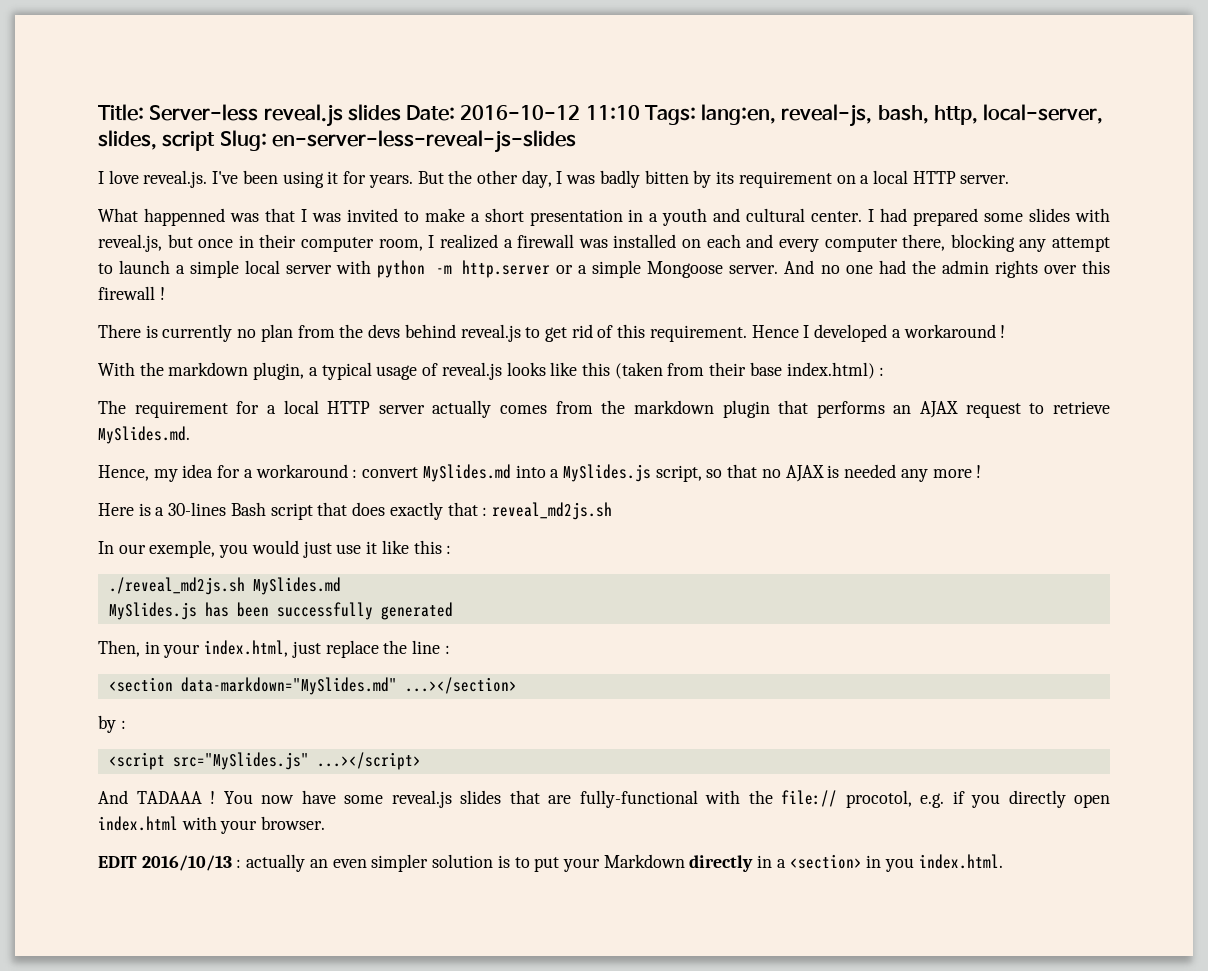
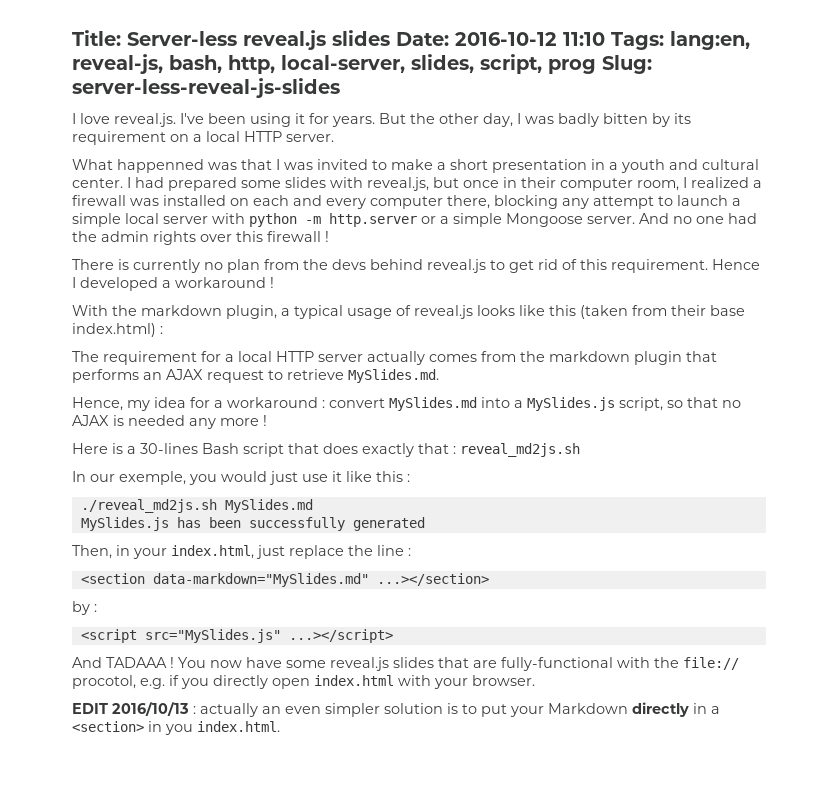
- Title: Server-less reveal.js slides Date: 2016-10-12 11:10 Tags: lang:en, reveal-js, bash, http, local-server, slides, script Slug: en-server-less-reveal-js-slides
+ Title: Server-less reveal.js slides Date: 2016-10-12 11:10 Tags: lang:en, reveal-js, bash, http, local-server, slides, script, prog Slug: server-less-reveal-js-slides

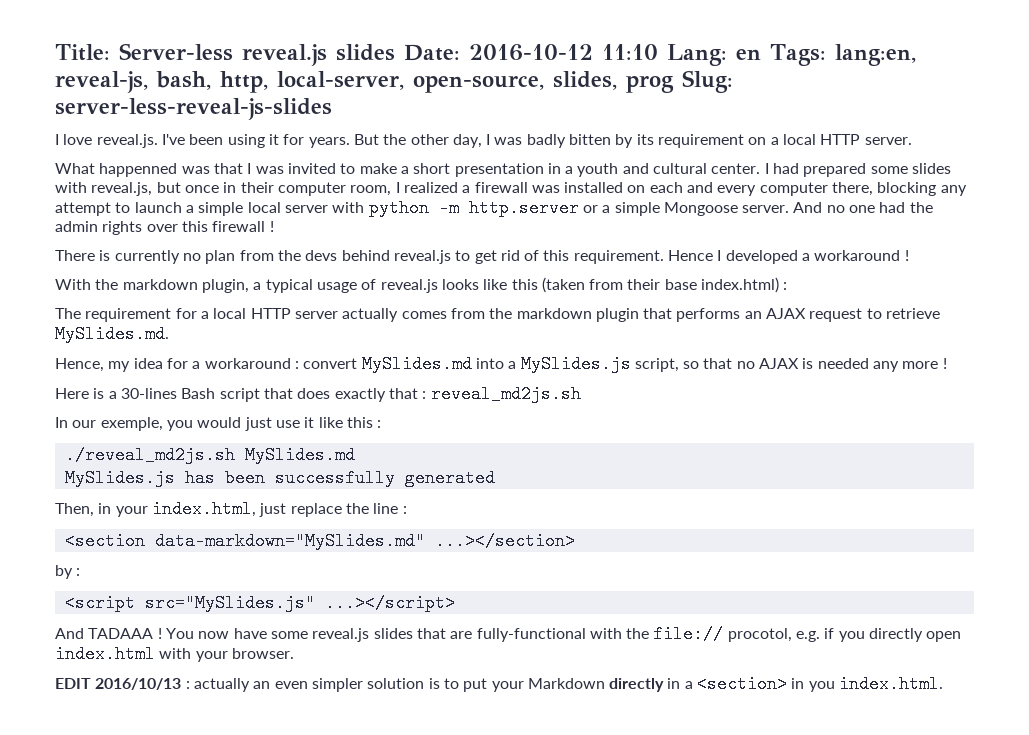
- Title: Server-less reveal.js slides Date: 2016-10-12 11:10 Tags: lang:en, reveal-js, bash, http, local-server, slides, script, prog Slug: server-less-reveal-js-slides
+ Title: Server-less reveal.js slides Date: 2016-10-12 11:10 Lang: en Tags: lang:en, reveal-js, bash, http, local-server, open-source, slides, prog Slug: server-less-reveal-js-slides

